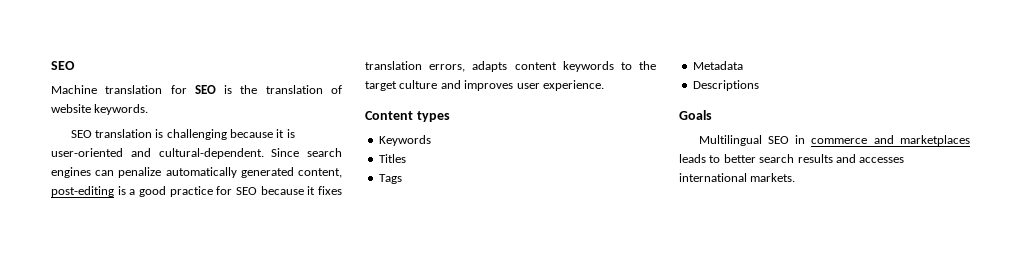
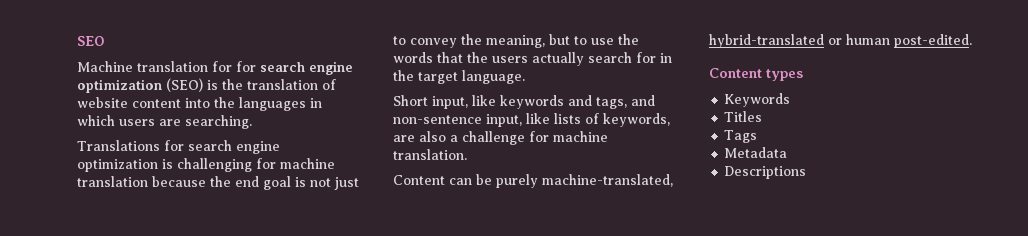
- Machine translation for SEO is the translation of website keywords.
- SEO translation is challenging because it is user-oriented and cultural-dependent. Since search engines can penalize automatically generated content, post-editing is a good practice for SEO because it fixes translation errors, adapts content keywords to the target culture and improves user experience.
+ Machine translation for for search engine optimization (SEO) is the translation of website content into the languages in which users are searching.
+ Translations for search engine optimization is challenging for machine translation because the end goal is not just to convey the meaning, but to use the words that the users actually search for in the target language.
+ Short input, like keywords and tags, and non-sentence input, like lists of keywords, are also a challenge for machine translation.
+ Content can be purely machine-translated, hybrid-translated or human post-edited.
- Goals
- Multilingual SEO in commerce and marketplaces leads to better search results and accesses international markets.

